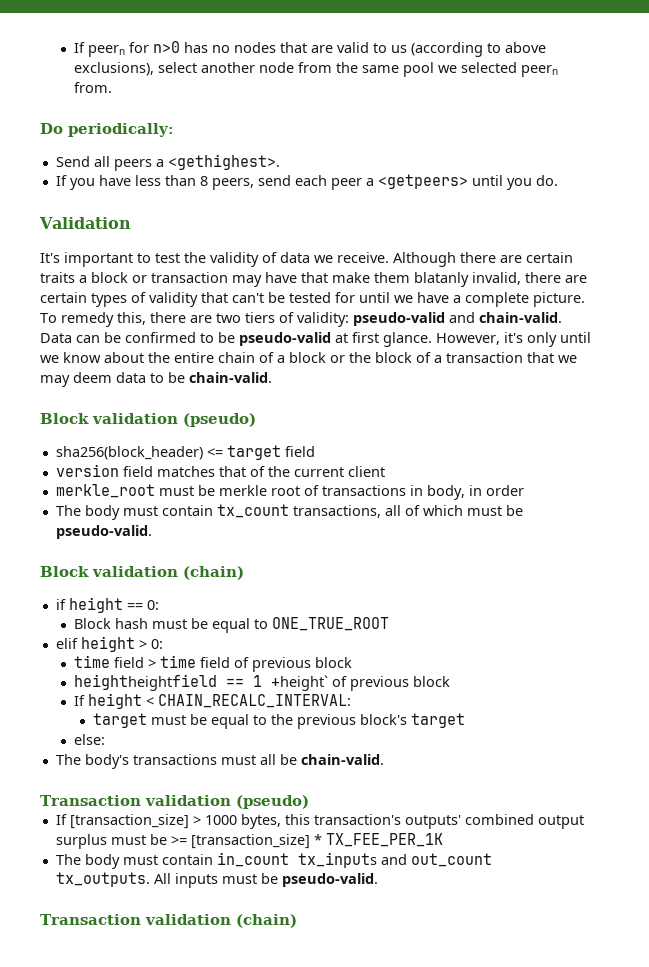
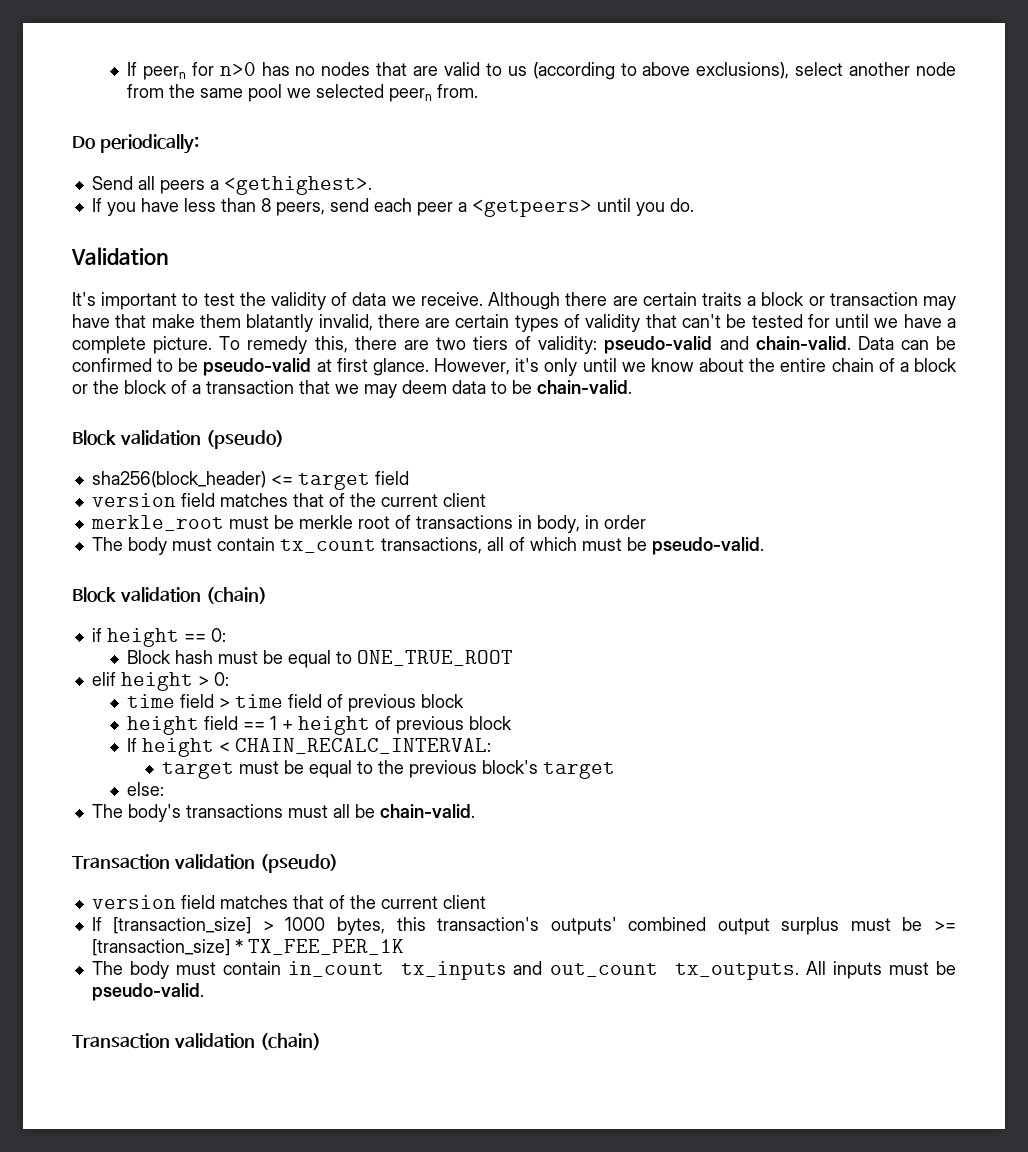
- Although there are certain traits a block or transaction may have that make them blatanly invalid, there are certain types of validity that can't be tested for until we have a complete picture.
+ Although there are certain traits a block or transaction may have that make them blatantly invalid, there are certain types of validity that can't be tested for until we have a complete picture.
- heightheightfield == 1 +height` of previous block
+ height field == 1 + height of previous block
  Transaction validation (pseudo)
+ version field matches that of the current client

